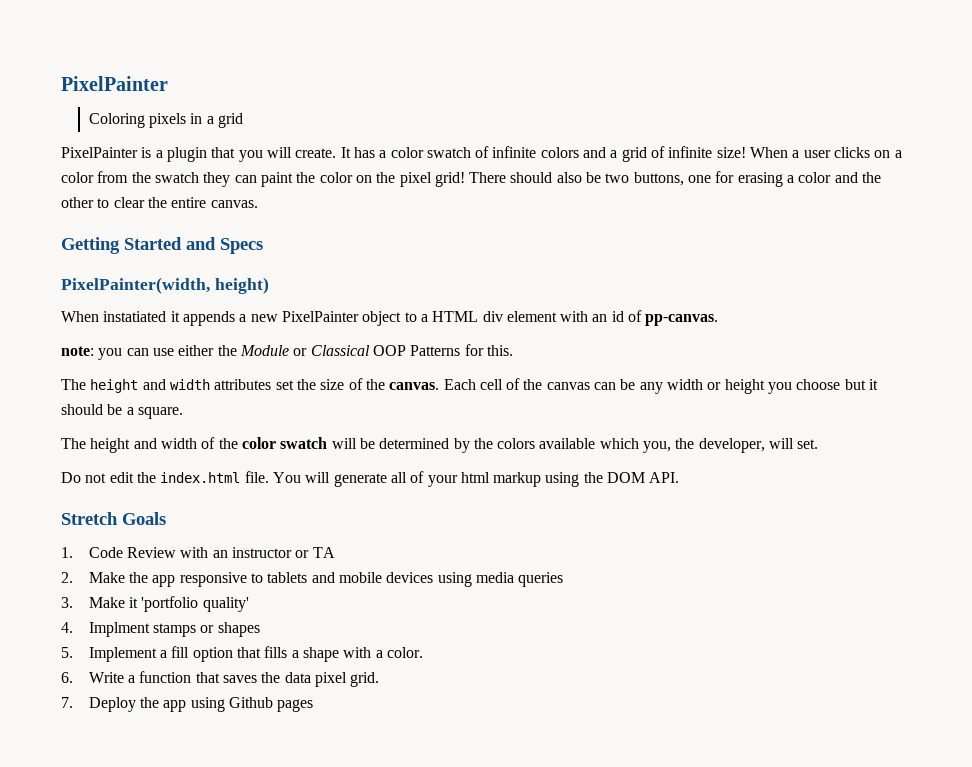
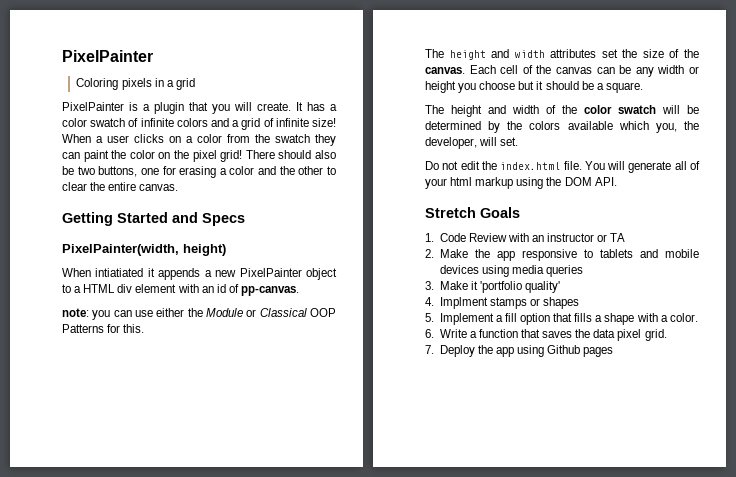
- When instatiated it appends a new PixelPainter object to a HTML div element with an id of pp-canvas.
+ When intiatiated it appends a new PixelPainter object to a HTML div element with an id of pp-canvas.

